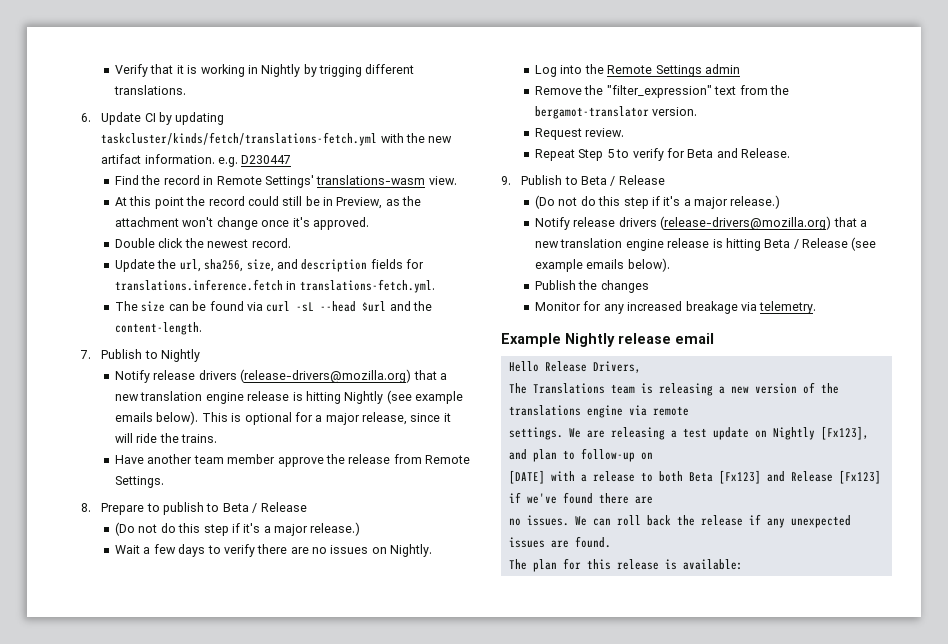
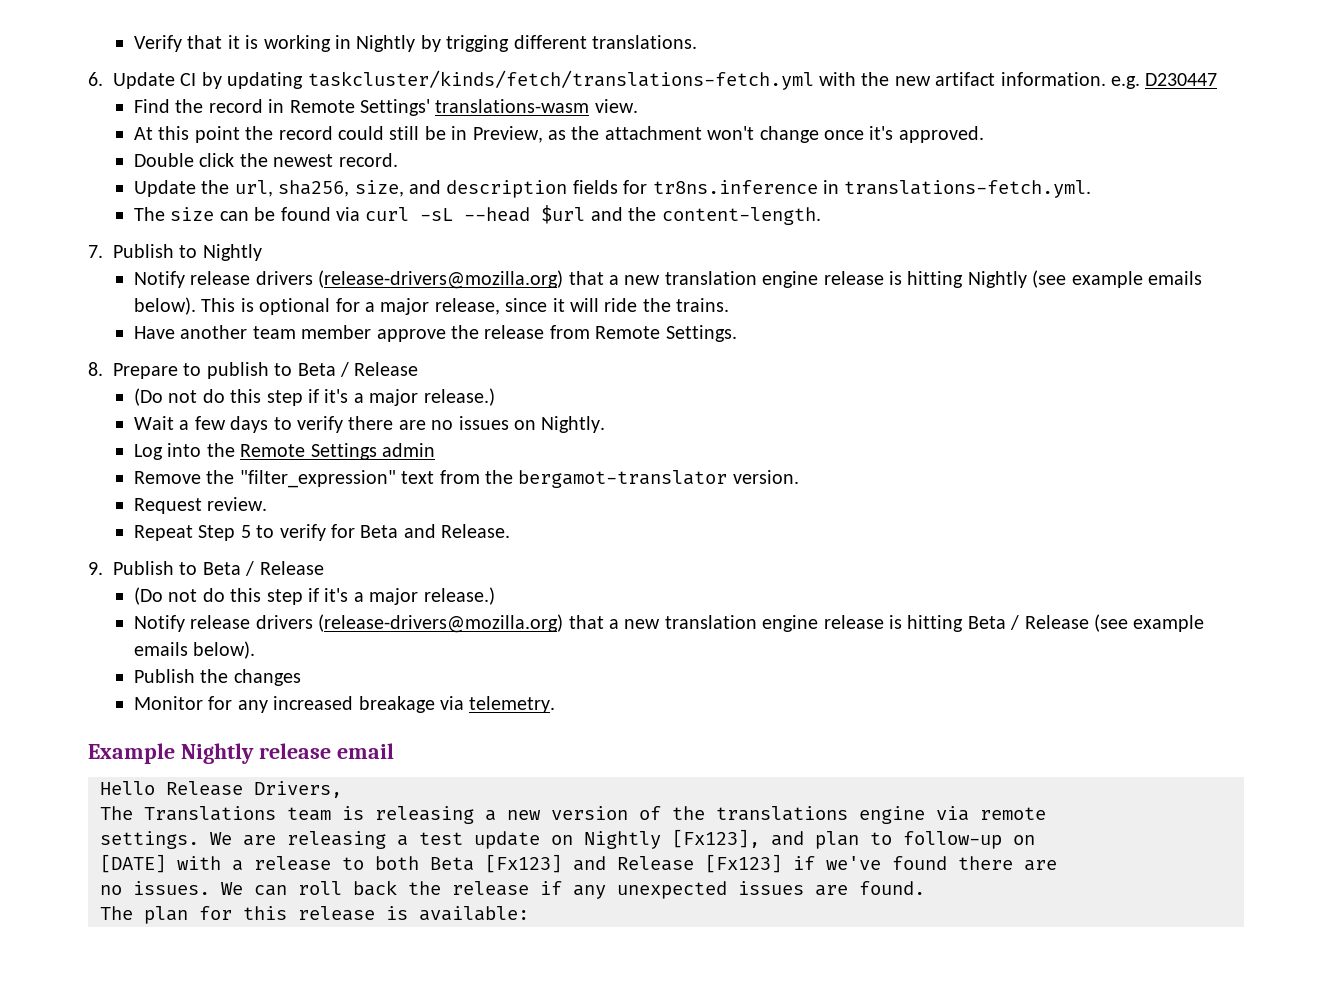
- Update the url, sha256, size, and description fields for translations.inference.fetch in translations-fetch.yml.
+ Update the url, sha256, size, and description fields for tr8ns.inference in translations-fetch.yml.

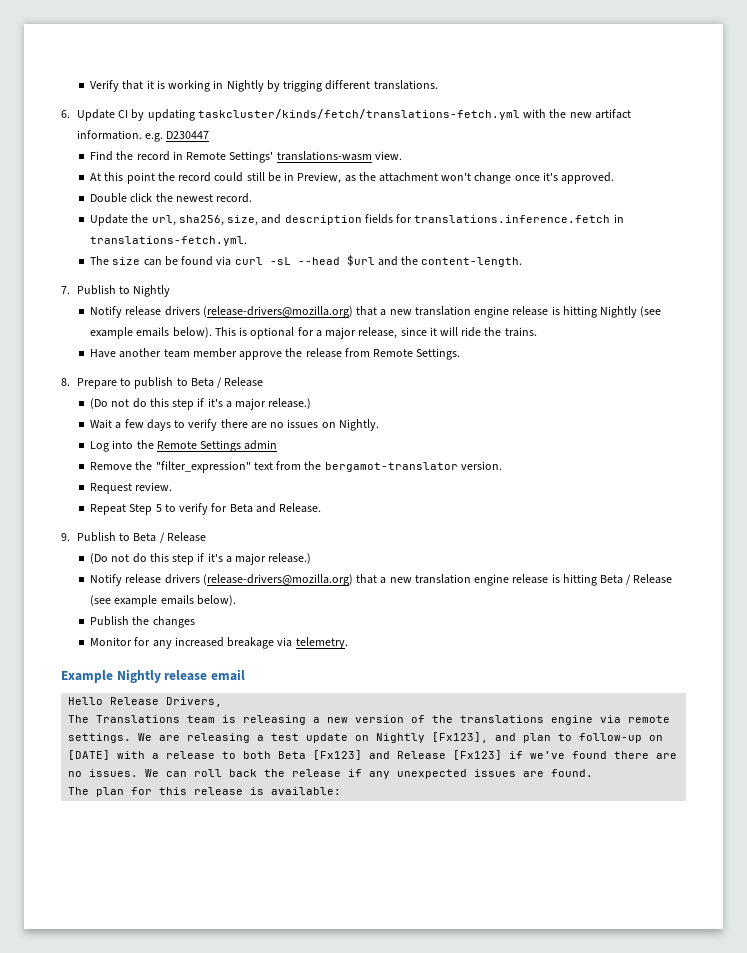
- Update the url, sha256, size, and description fields for tr8ns.inference in translations-fetch.yml.
+ Update the url, sha256, size, and description fields for translations.inference.fetch in translations-fetch.yml.

